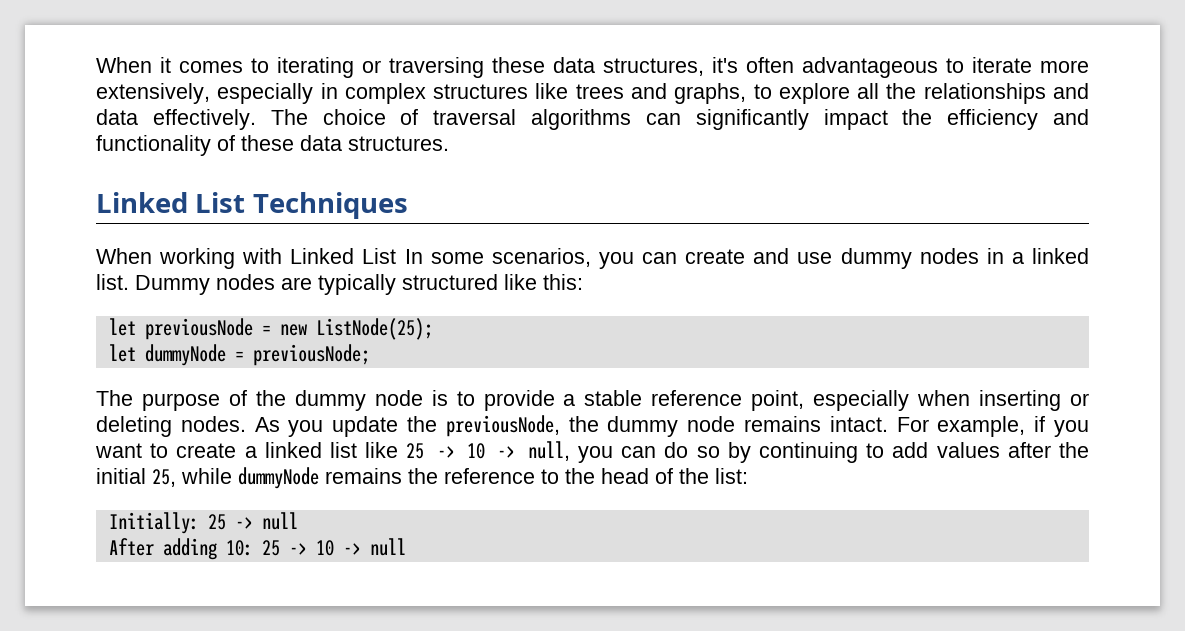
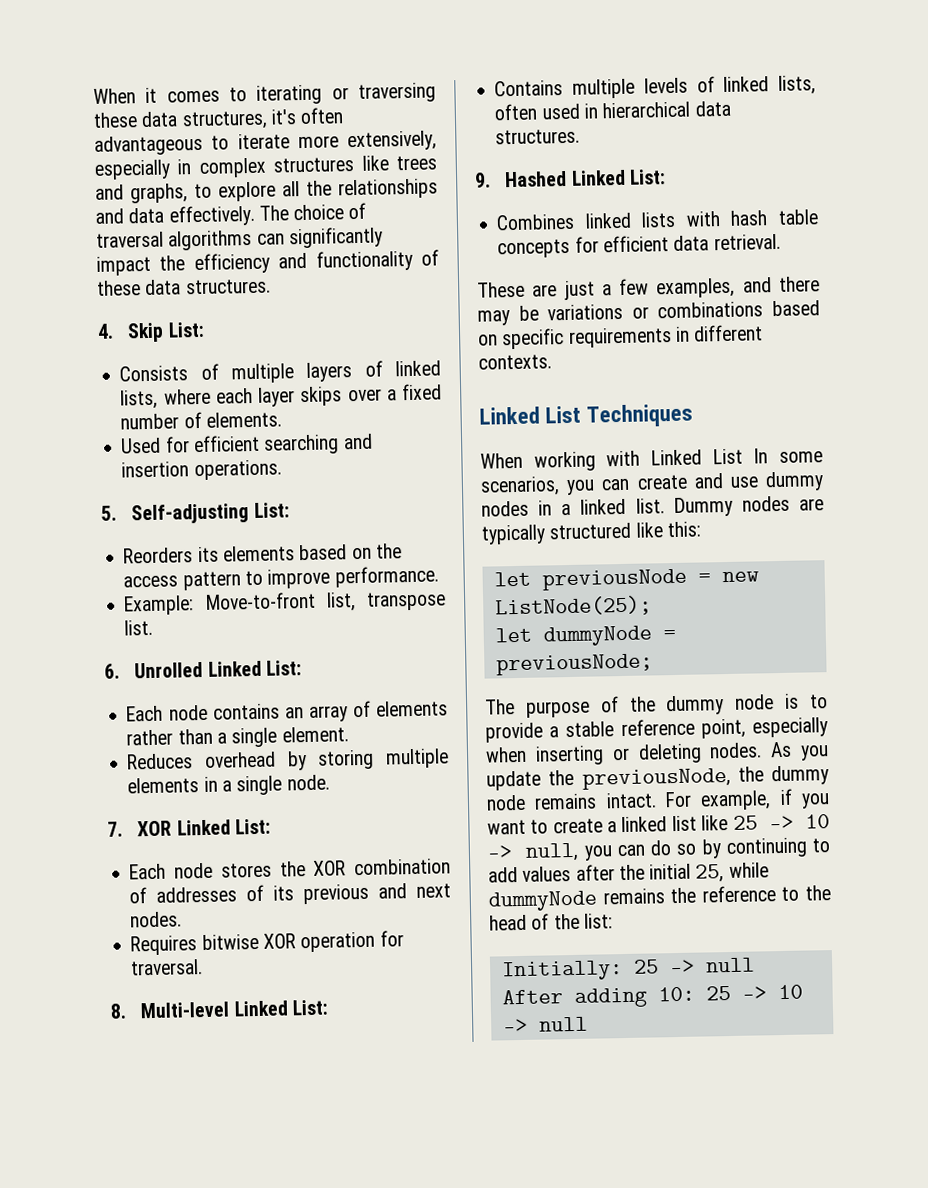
+ 4. Skip List:
+ Consists of multiple layers of linked lists, where each layer skips over a fixed number of elements.
+ Used for efficient searching and insertion operations.
+ 5. Self-adjusting List:
+ Reorders its elements based on the access pattern to improve performance.
+ Example: Move-to-front list, transpose list.
+ 6. Unrolled Linked List:
+ Each node contains an array of elements rather than a single element.
+ Reduces overhead by storing multiple elements in a single node.
+ 7. XOR Linked List:
+ Each node stores the XOR combination of addresses of its previous and next nodes.
+ Requires bitwise XOR operation for traversal.
+ 8. Multi-level Linked List:
+ Contains multiple levels of linked lists, often used in hierarchical data structures.
+ 9. Hashed Linked List:
+ Combines linked lists with hash table concepts for efficient data retrieval.
+ These are just a few examples, and there may be variations or combinations based on specific requirements in different contexts.

